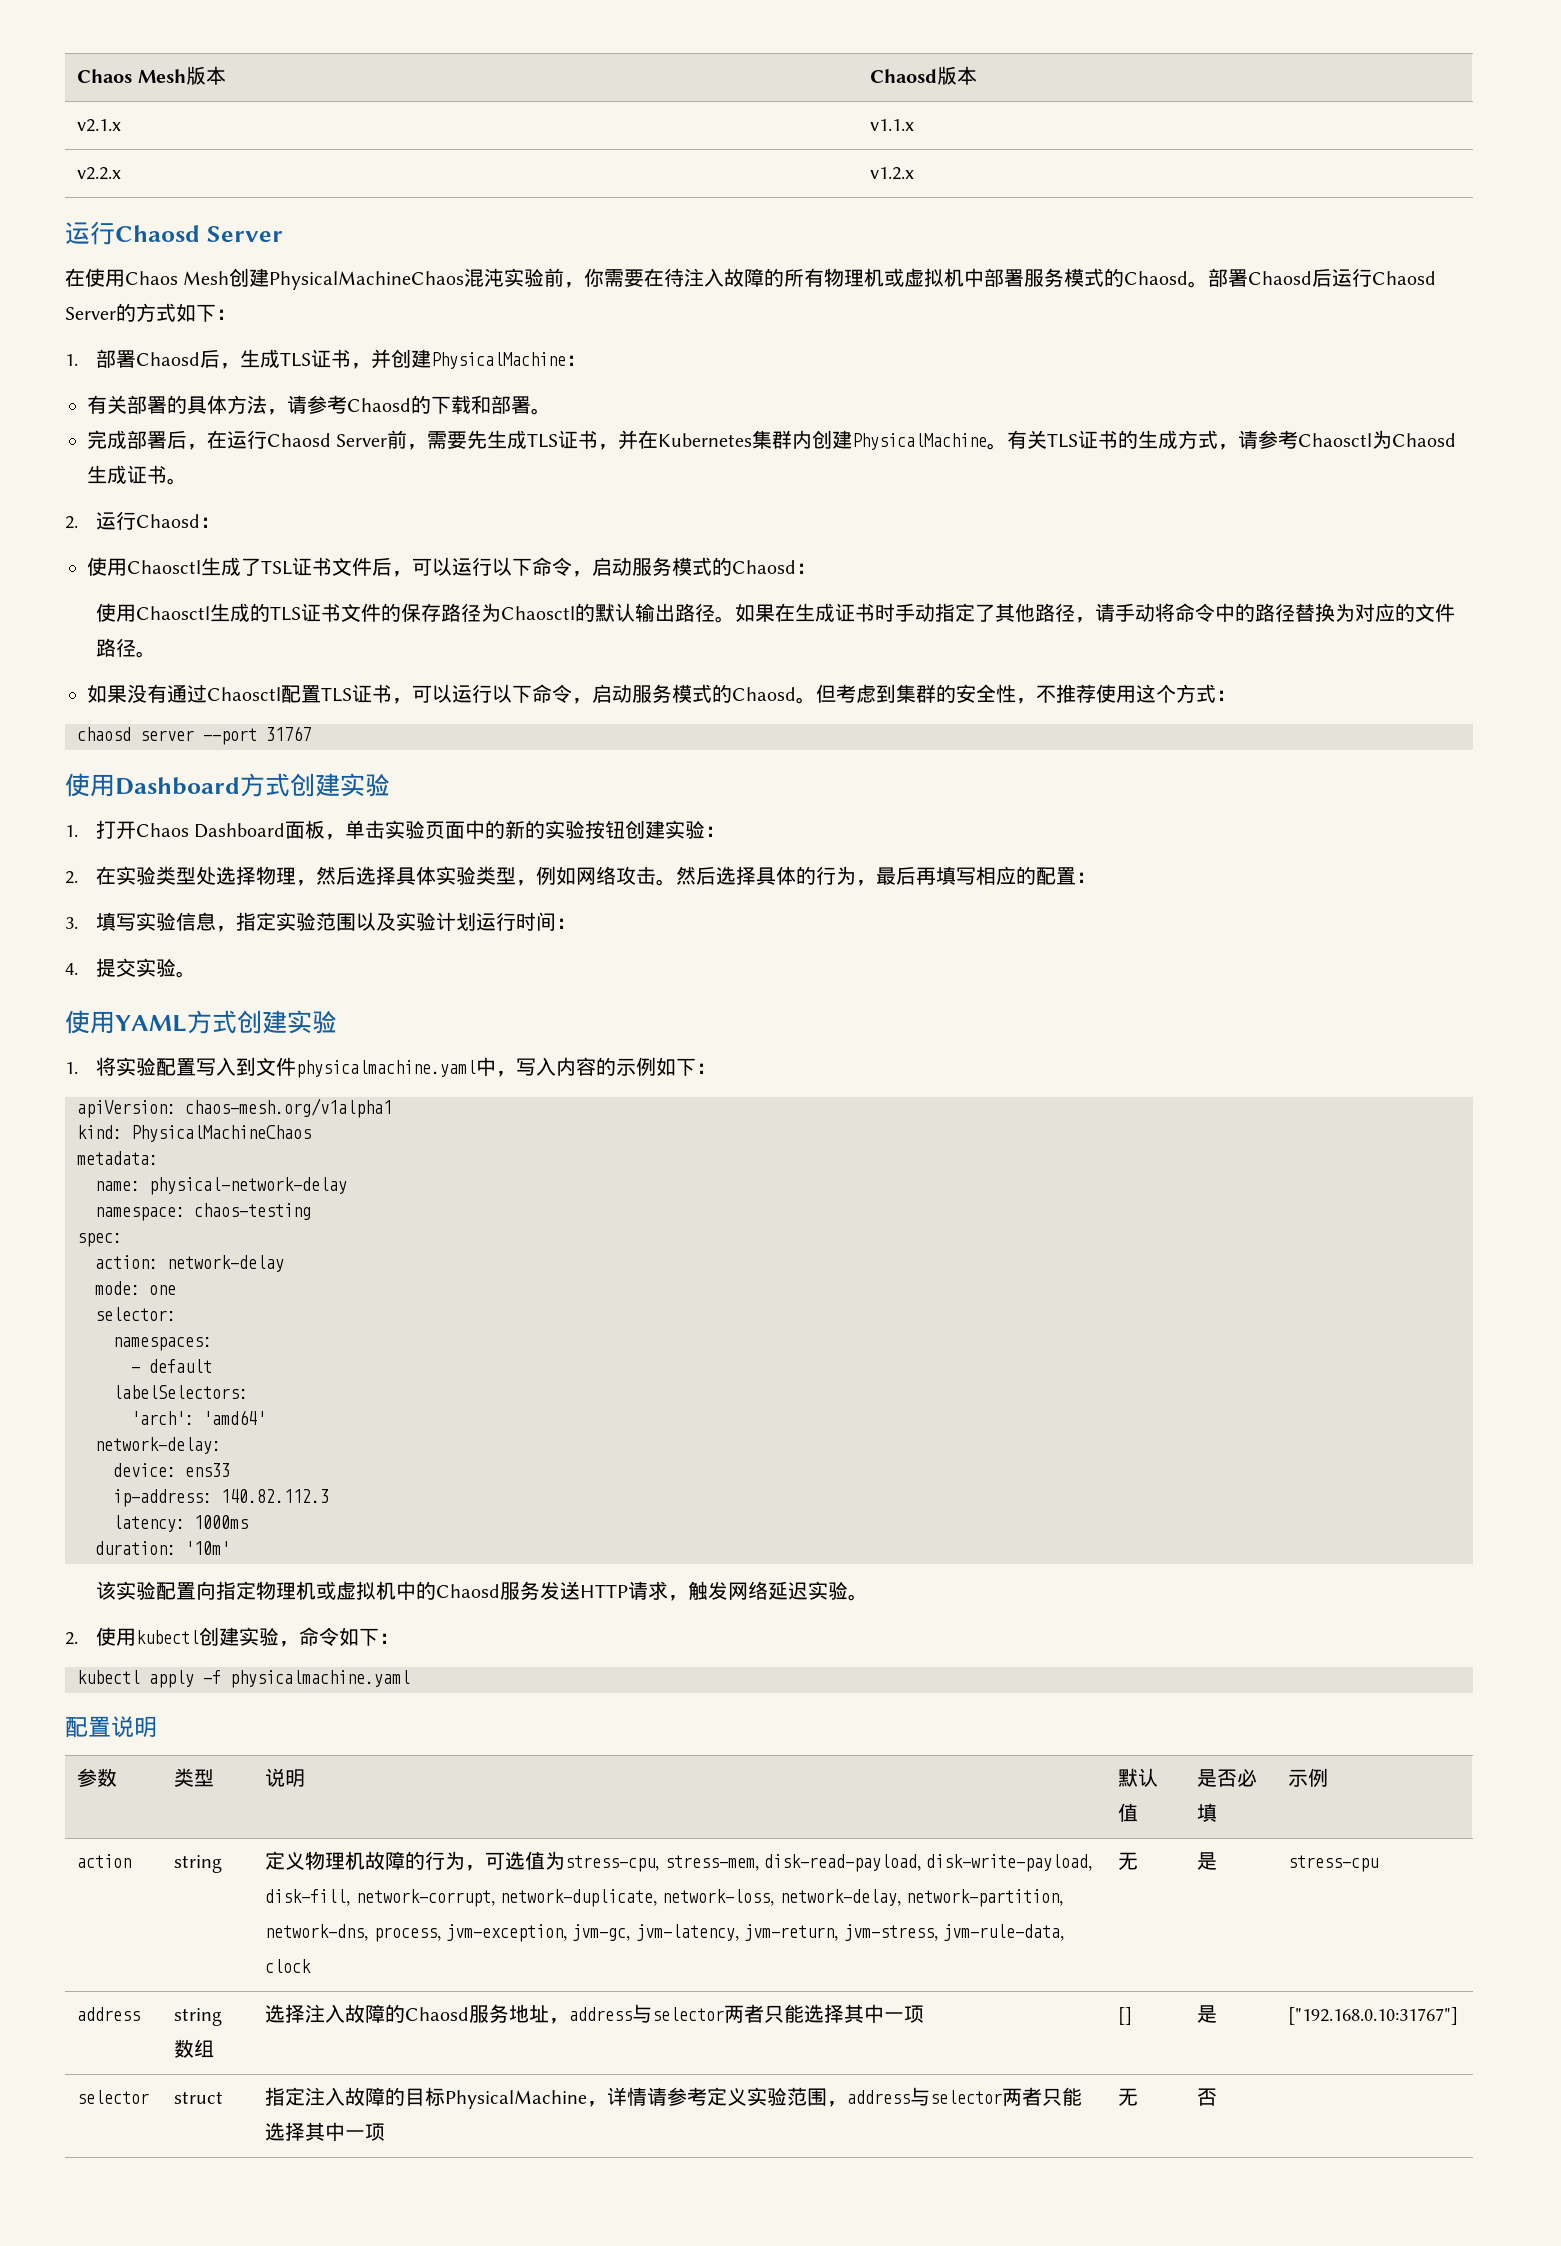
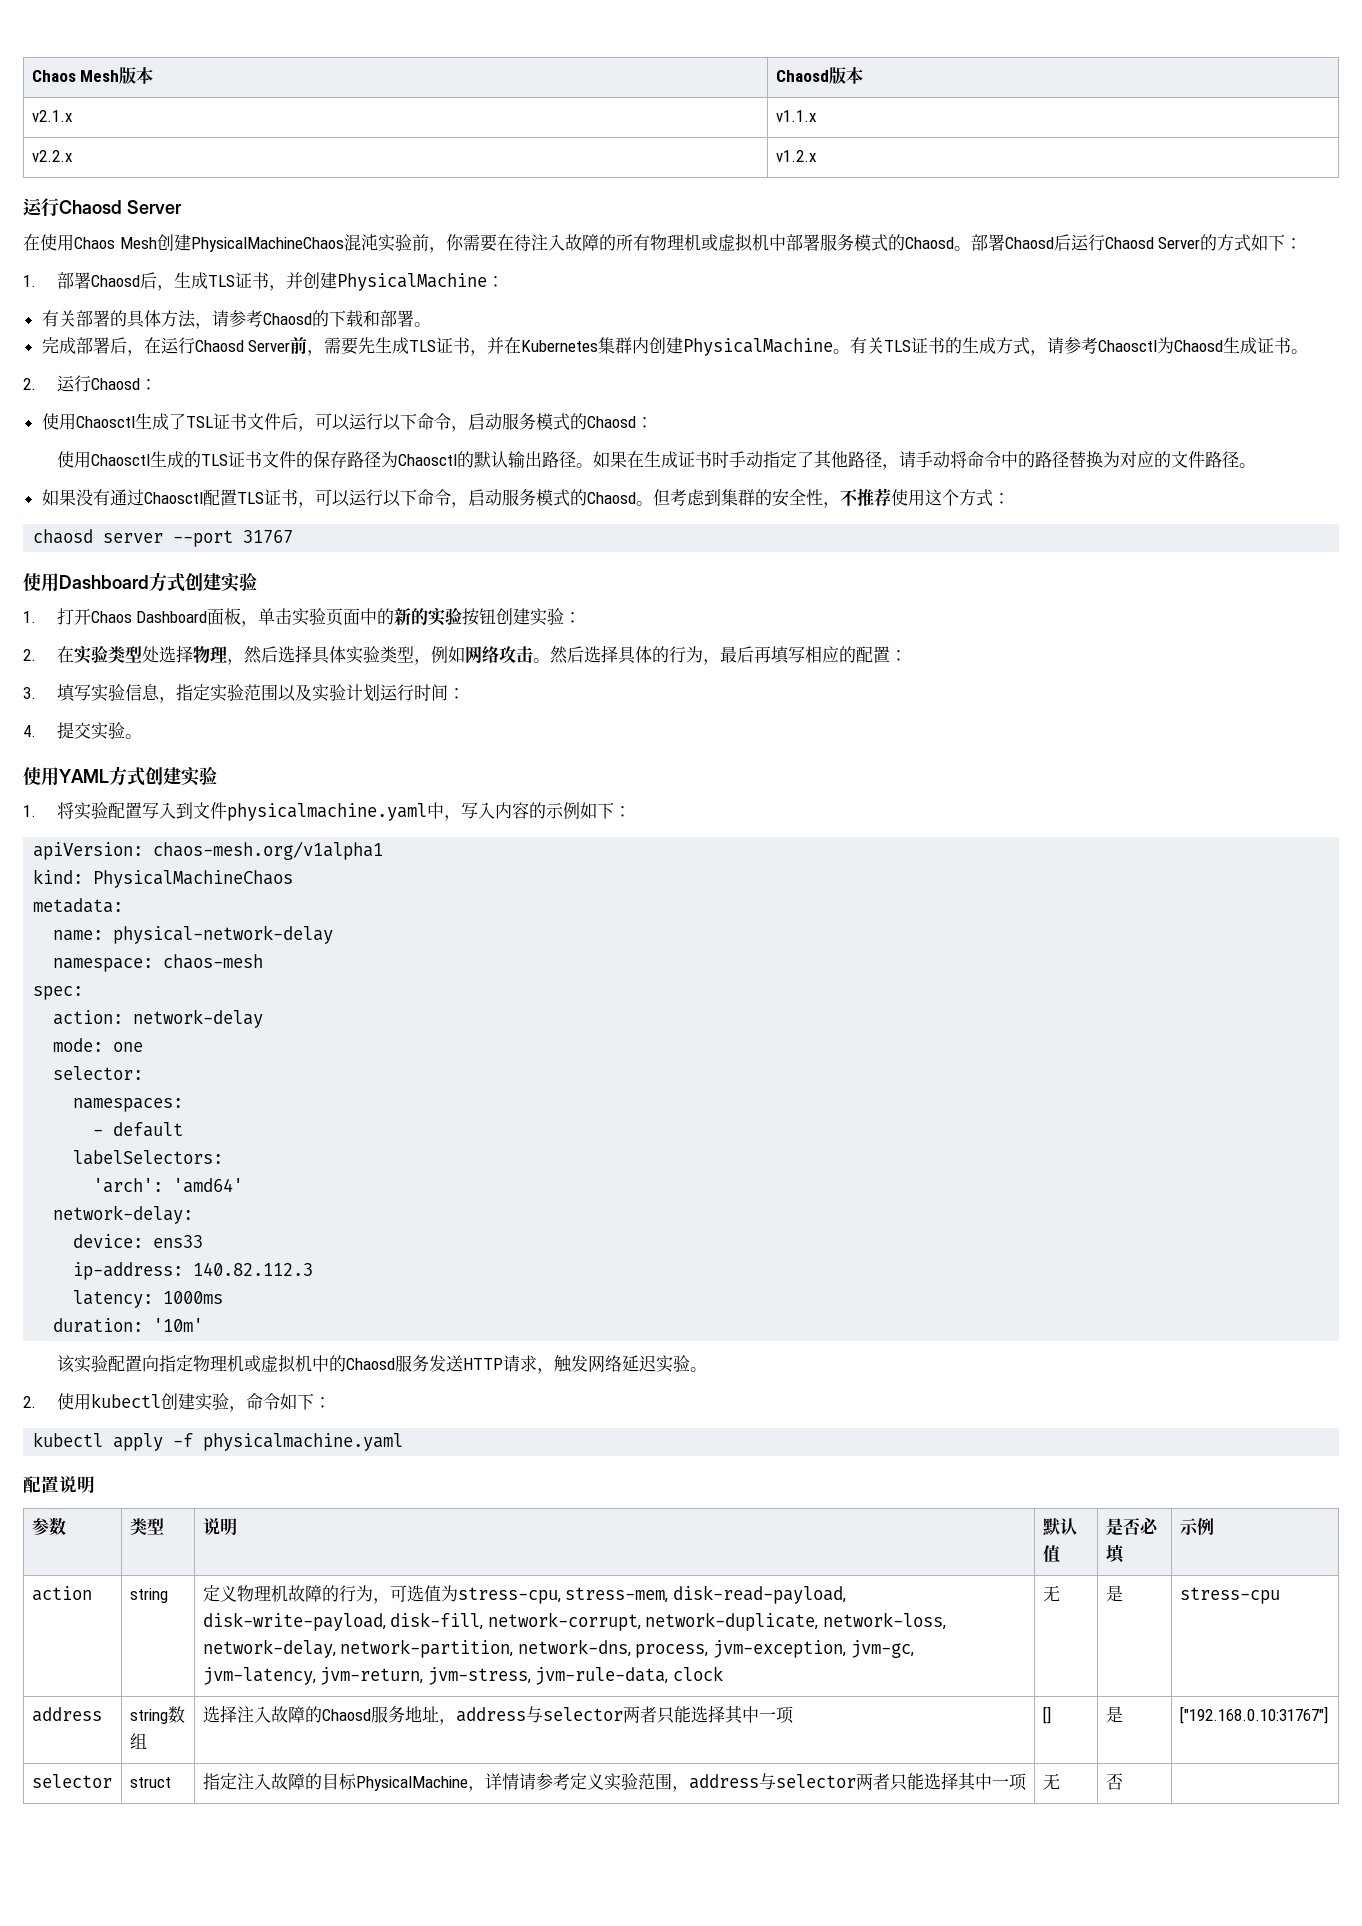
- namespace: chaos-testing
+ namespace: chaos-mesh

